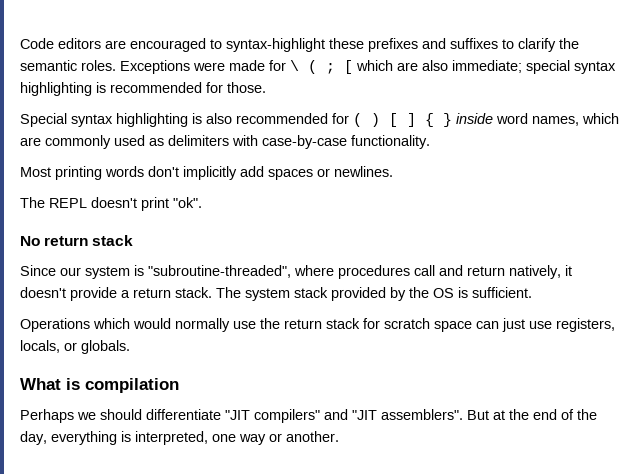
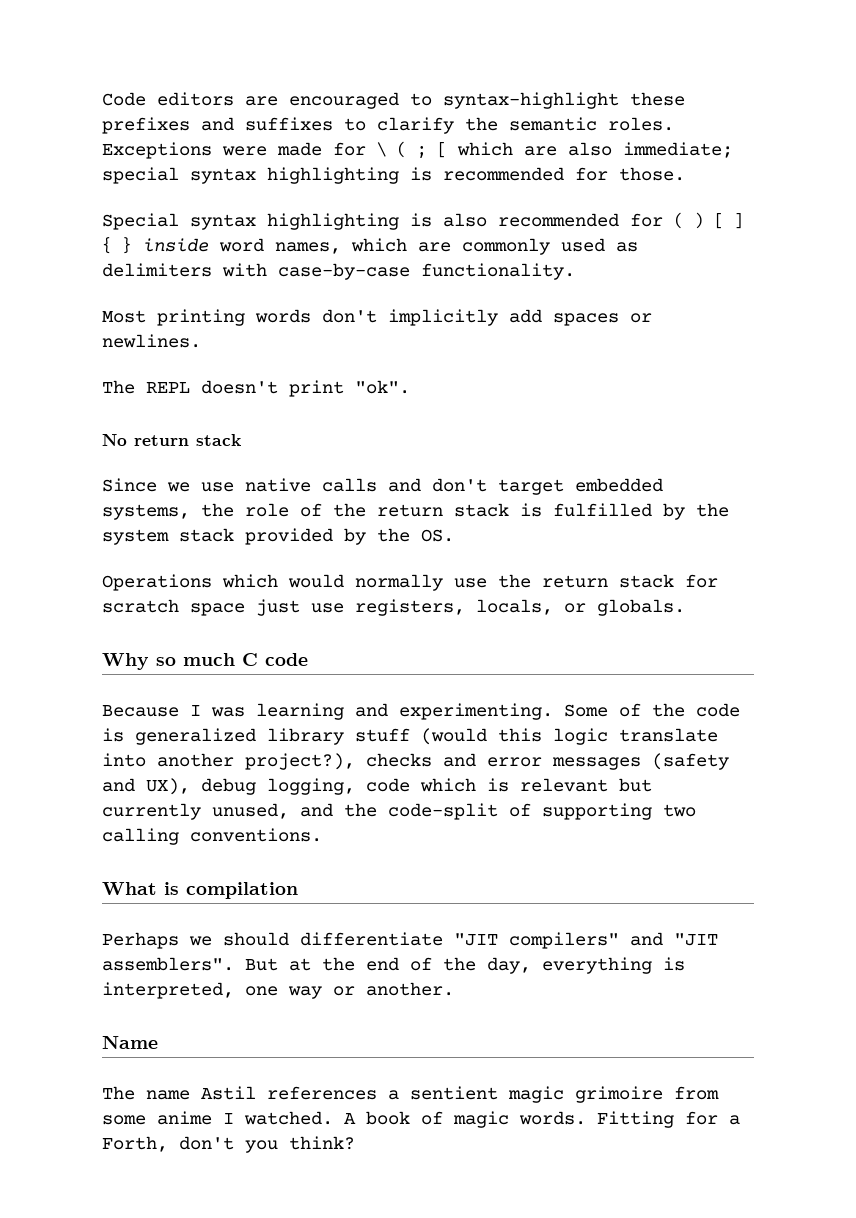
- Since our system is "subroutine-threaded", where procedures call and return natively, it doesn't provide a return stack. The system stack provided by the OS is sufficient.
+ Since we use native calls and don't target embedded systems, the role of the return stack is fulfilled by the system stack provided by the OS.
- Operations which would normally use the return stack for scratch space can just use registers, locals, or globals.
+ Operations which would normally use the return stack for scratch space just use registers, locals, or globals.
+ Why so much C code
+ Because I was learning and experimenting. Some of the code is generalized library stuff (would this logic translate into another project?), checks and error messages (safety and UX), debug logging, code which is relevant but currently unused, and the code-split of supporting two calling conventions.
+ Name
+ The name Astil references a sentient magic grimoire from some anime I watched. A book of magic words. Fitting for a Forth, don't you think?

